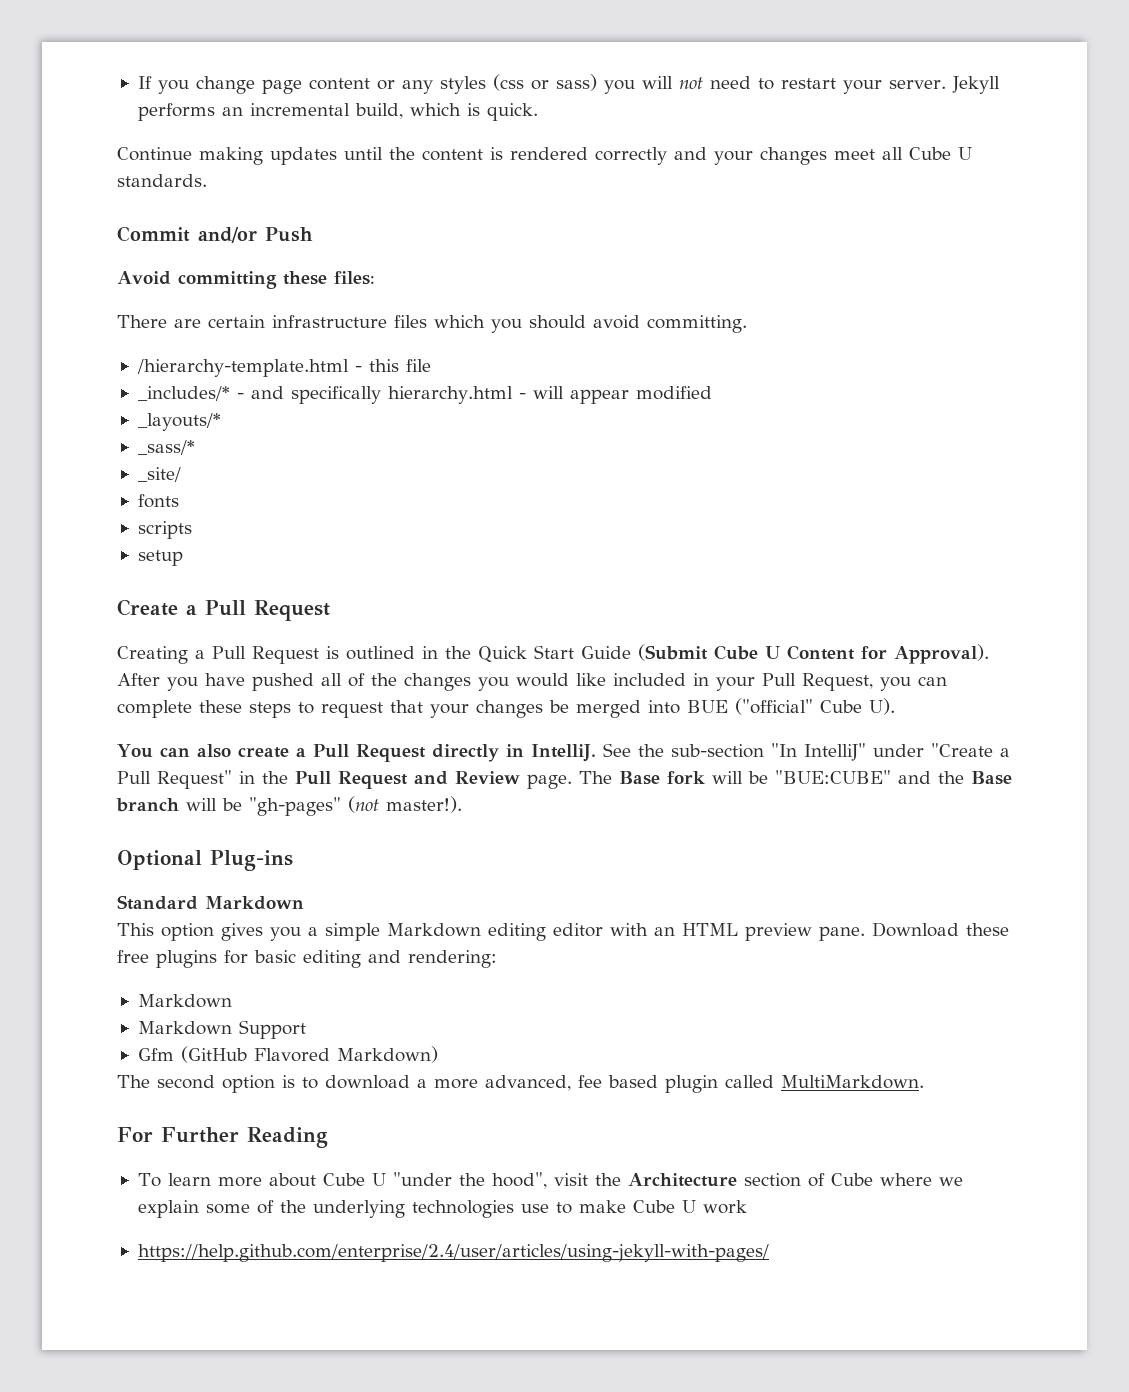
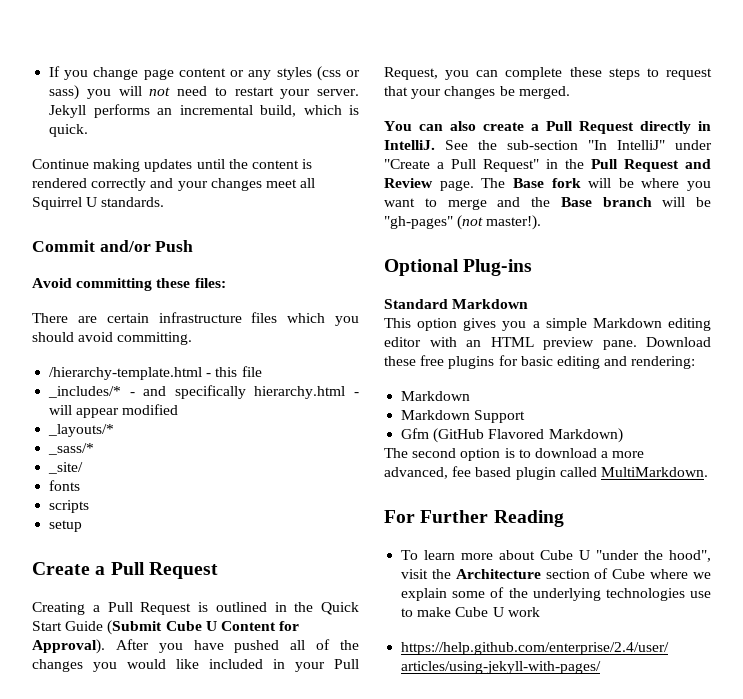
- Continue making updates until the content is rendered correctly and your changes meet all Cube U standards.
+ Continue making updates until the content is rendered correctly and your changes meet all Squirrel U standards.
- After you have pushed all of the changes you would like included in your Pull Request, you can complete these steps to request that your changes be merged into BUE ("official" Cube U).
+ After you have pushed all of the changes you would like included in your Pull Request, you can complete these steps to request that your changes be merged.
- The Base fork will be "BUE:CUBE" and the Base branch will be "gh-pages" (not master!).
+ The Base fork will be where you want to merge and the Base branch will be "gh-pages" (not master!).

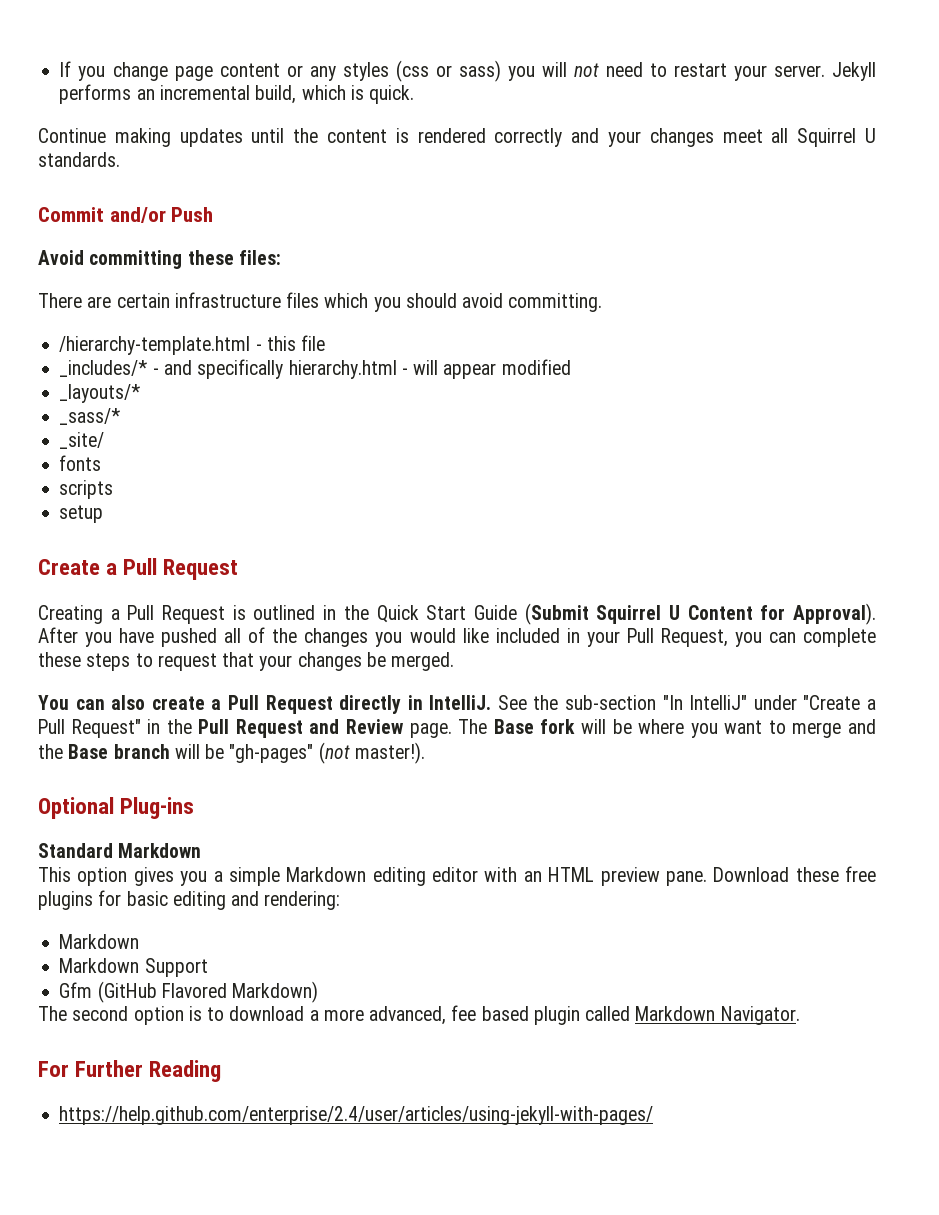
- Creating a Pull Request is outlined in the Quick Start Guide (Submit Cube U Content for Approval).
+ Creating a Pull Request is outlined in the Quick Start Guide (Submit Squirrel U Content for Approval).
- The second option is to download a more advanced, fee based plugin called MultiMarkdown.
+ The second option is to download a more advanced, fee based plugin called Markdown Navigator.
- To learn more about Cube U "under the hood", visit the Architecture section of Cube where we explain some of the underlying technologies use to make Cube U work

